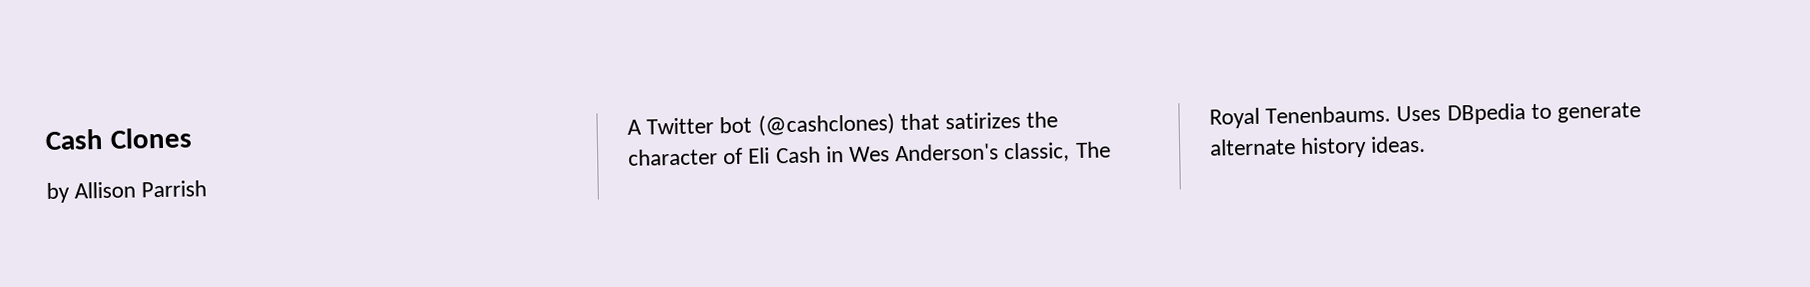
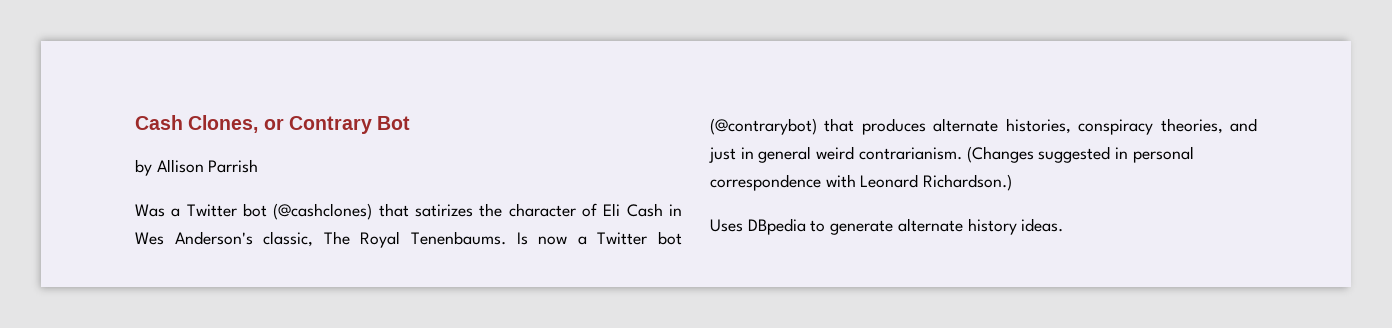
- Cash Clones
+ Cash Clones, or Contrary Bot
- A Twitter bot (@cashclones) that satirizes the character of Eli Cash in Wes Anderson's classic, The Royal Tenenbaums. Uses DBpedia to generate alternate history ideas.
+ Was a Twitter bot (@cashclones) that satirizes the character of Eli Cash in Wes Anderson's classic, The Royal Tenenbaums. Is now a Twitter bot (@contrarybot) that produces alternate histories, conspiracy theories, and just in general weird contrarianism. (Changes suggested in personal correspondence with Leonard Richardson.)
+ Uses DBpedia to generate alternate history ideas.

